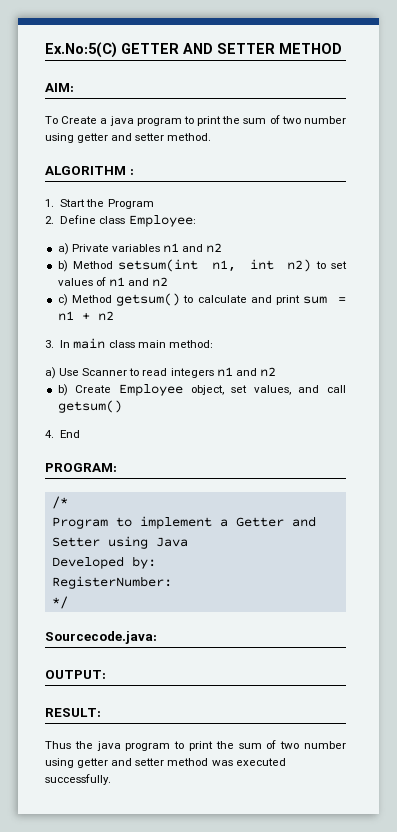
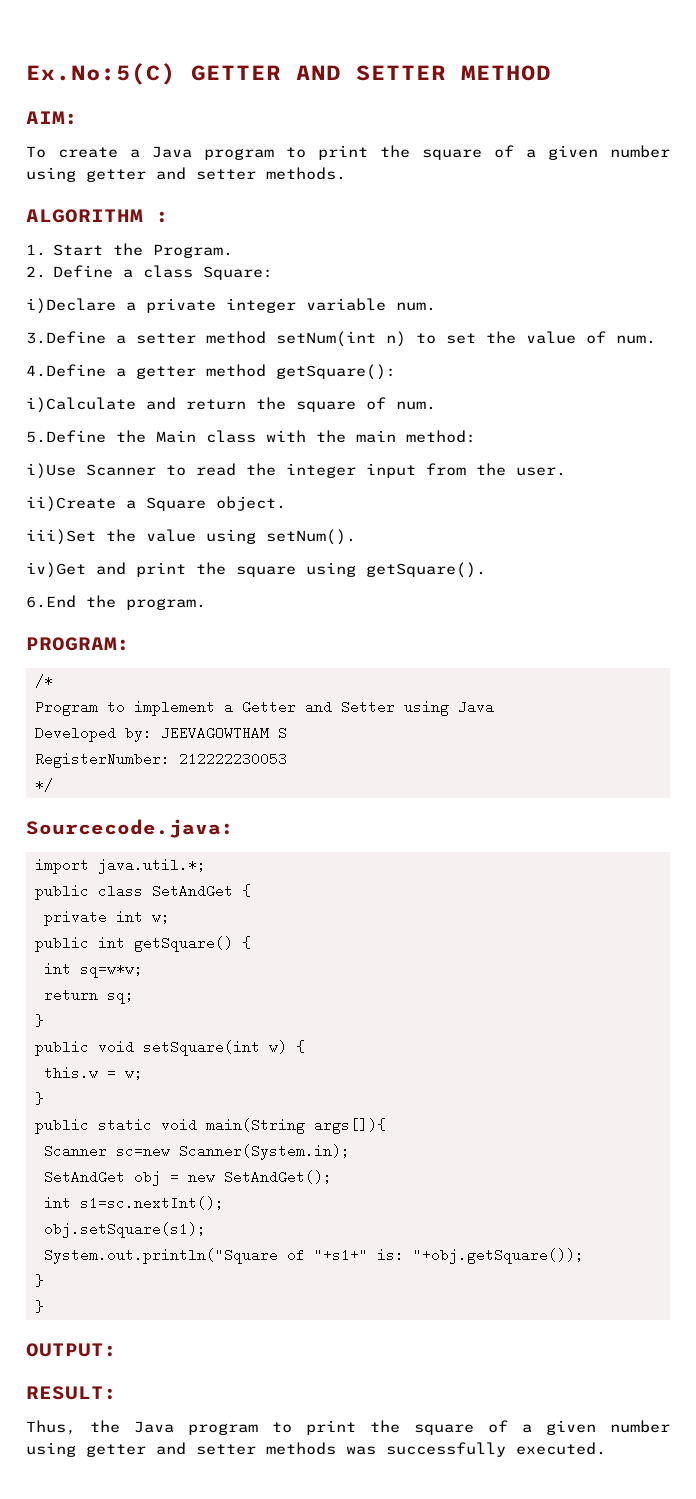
- To Create a java program to print the sum of two number using getter and setter method.
+ To create a Java program to print the square of a given number using getter and setter methods.
- 1. Start the Program
+ 1. Start the Program.
- 2. Define class Employee:
- a) Private variables n1 and n2
- b) Method setsum(int n1, int n2) to set values of n1 and n2
- c) Method getsum() to calculate and print sum = n1 + n2
- 3. In main class main method:
+ 2. Define a class Square:
+ i)Declare a private integer variable num.
+ 3.Define a setter method setNum(int n) to set the value of num.
+ 4.Define a getter method getSquare():
+ i)Calculate and return the square of num.
+ 5.Define the Main class with the main method:
- a) Use Scanner to read integers n1 and n2
- b) Create Employee object, set values, and call getsum()
- 4. End
+ i)Use Scanner to read the integer input from the user.
+ ii)Create a Square object.
+ iii)Set the value using setNum().
+ iv)Get and print the square using getSquare().
+ 6.End the program.
- Developed by:
+ Developed by: JEEVAGOWTHAM S
- RegisterNumber:
+ RegisterNumber: 212222230053
+ import java.util.*;
+ public class SetAndGet {
+ private int w;
+ public int getSquare() {
+ int sq=w*w;
+ return sq;
+ }
+ public void setSquare(int w) {
+ this.w = w;
+ }
+ public static void main(String args[]){
+ Scanner sc=new Scanner(System.in);
+ SetAndGet obj = new SetAndGet();
+ int s1=sc.nextInt();
+ obj.setSquare(s1);
+ System.out.println("Square of "+s1+" is: "+obj.getSquare());
+ }
+ }
- Thus the java program to print the sum of two number using getter and setter method was executed successfully.
+ Thus, the Java program to print the square of a given number using getter and setter methods was successfully executed.

